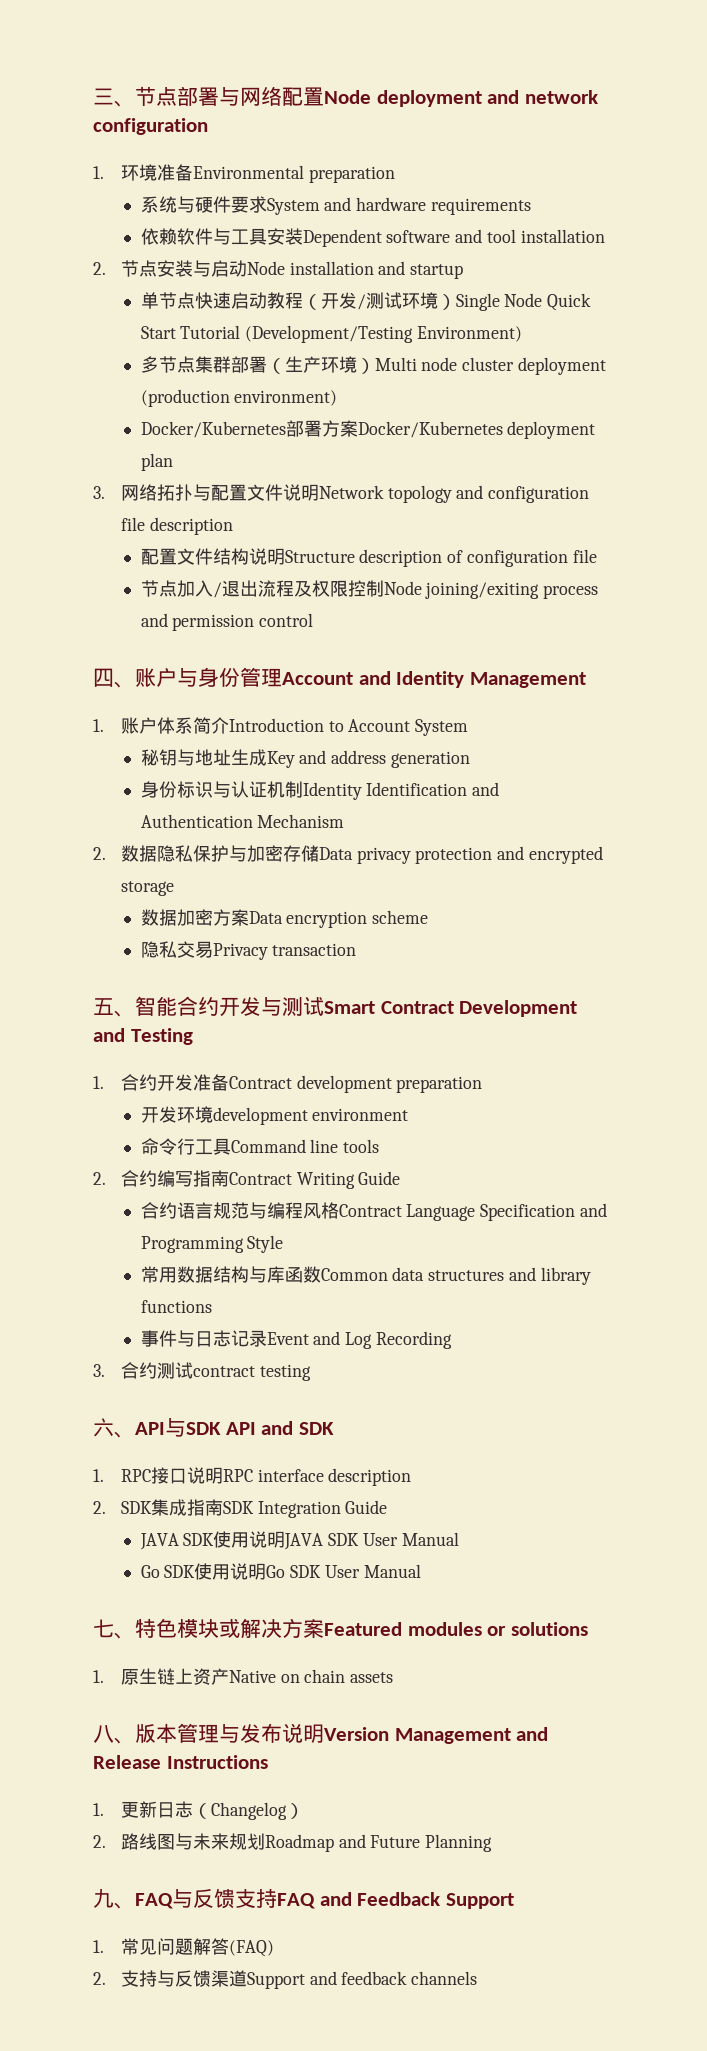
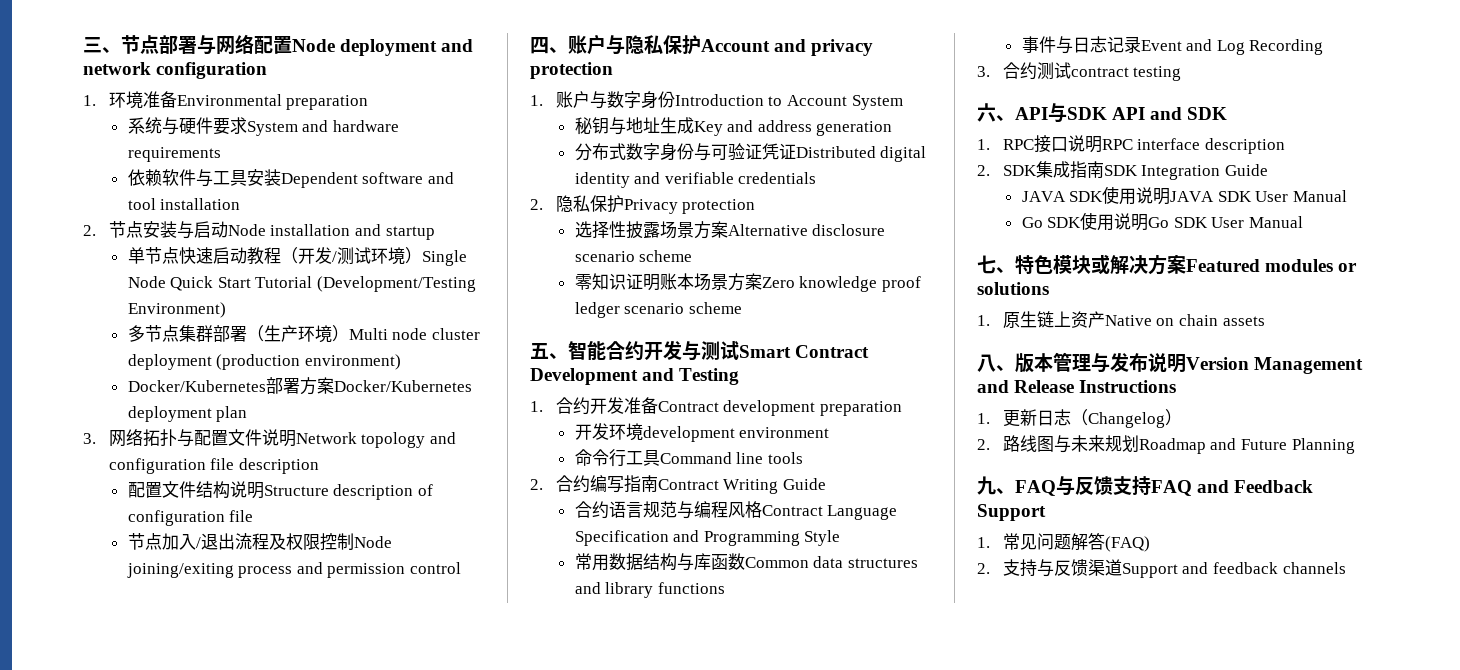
- 四、账户与身份管理Account and Identity Management
+ 四、账户与隐私保护Account and privacy protection
- 1.账户体系简介Introduction to Account System
+ 1.账户与数字身份Introduction to Account System
- 身份标识与认证机制Identity Identification and Authentication Mechanism
- 2.数据隐私保护与加密存储Data privacy protection and encrypted storage
- 数据加密方案Data encryption scheme
- 隐私交易Privacy transaction
+ 分布式数字身份与可验证凭证Distributed digital identity and verifiable credentials
+ 2.隐私保护Privacy protection
+ 选择性披露场景方案Alternative disclosure scenario scheme
+ 零知识证明账本场景方案Zero knowledge proof ledger scenario scheme

